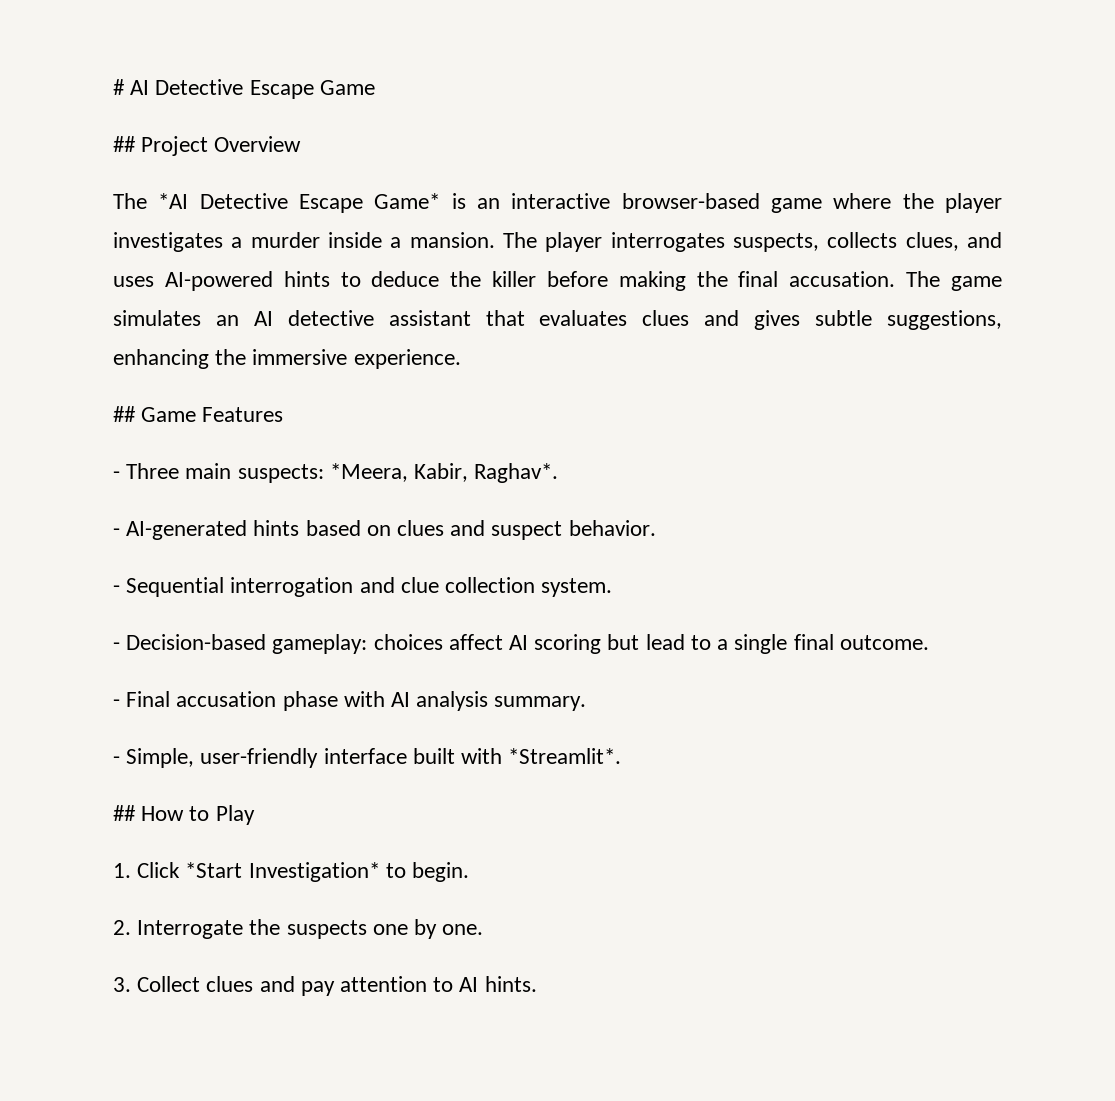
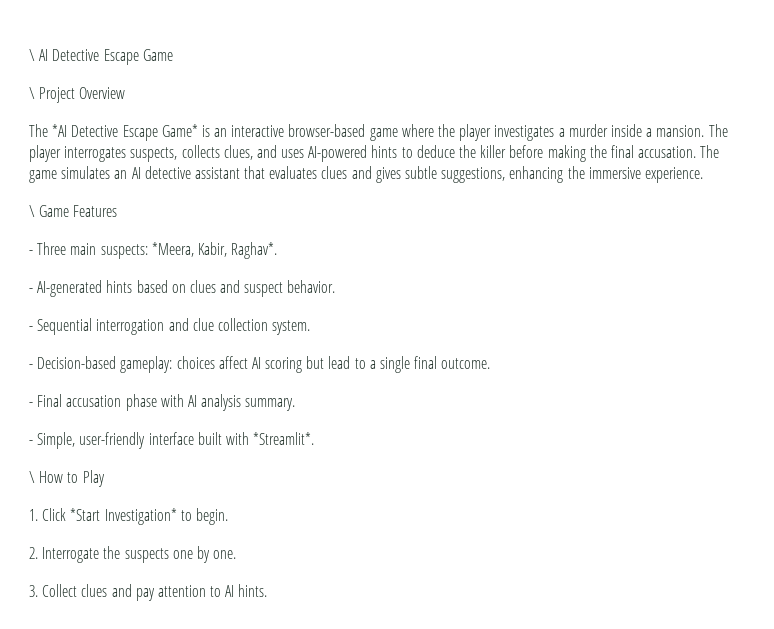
- # AI Detective Escape Game
+ \ AI Detective Escape Game
- ## Project Overview
+ \ Project Overview
- ## Game Features
+ \ Game Features
- ## How to Play
+ \ How to Play

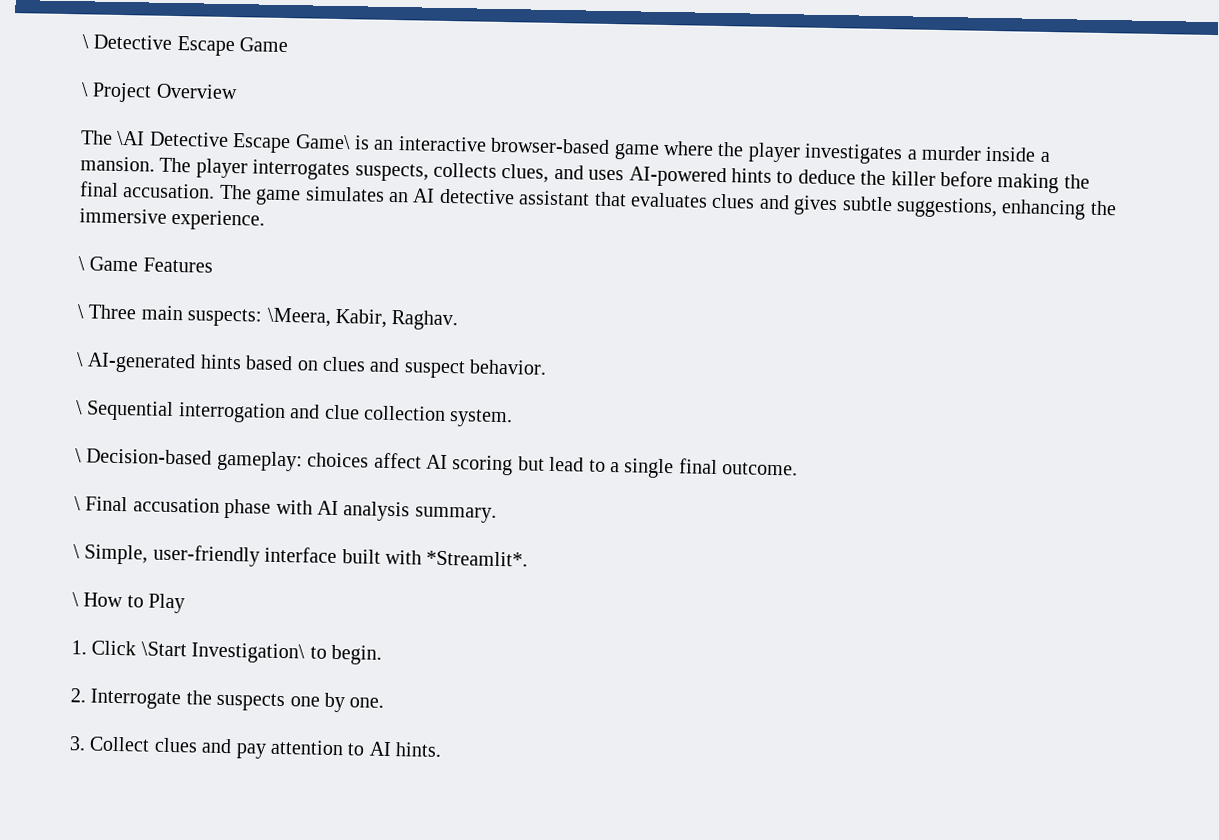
- \ AI Detective Escape Game
+ \ Detective Escape Game
- The *AI Detective Escape Game* is an interactive browser-based game where the player investigates a murder inside a mansion.
+ The \AI Detective Escape Game\ is an interactive browser-based game where the player investigates a murder inside a mansion.
- - Three main suspects: *Meera, Kabir, Raghav*.
- - AI-generated hints based on clues and suspect behavior.
+ \ Three main suspects: \Meera, Kabir, Raghav.
+ \ AI-generated hints based on clues and suspect behavior.
- - Sequential interrogation and clue collection system.
+ \ Sequential interrogation and clue collection system.
- - Decision-based gameplay: choices affect AI scoring but lead to a single final outcome.
+ \ Decision-based gameplay: choices affect AI scoring but lead to a single final outcome.
- - Final accusation phase with AI analysis summary.
+ \ Final accusation phase with AI analysis summary.
- - Simple, user-friendly interface built with *Streamlit*.
+ \ Simple, user-friendly interface built with *Streamlit*.
- 1. Click *Start Investigation* to begin.
+ 1. Click \Start Investigation\ to begin.

